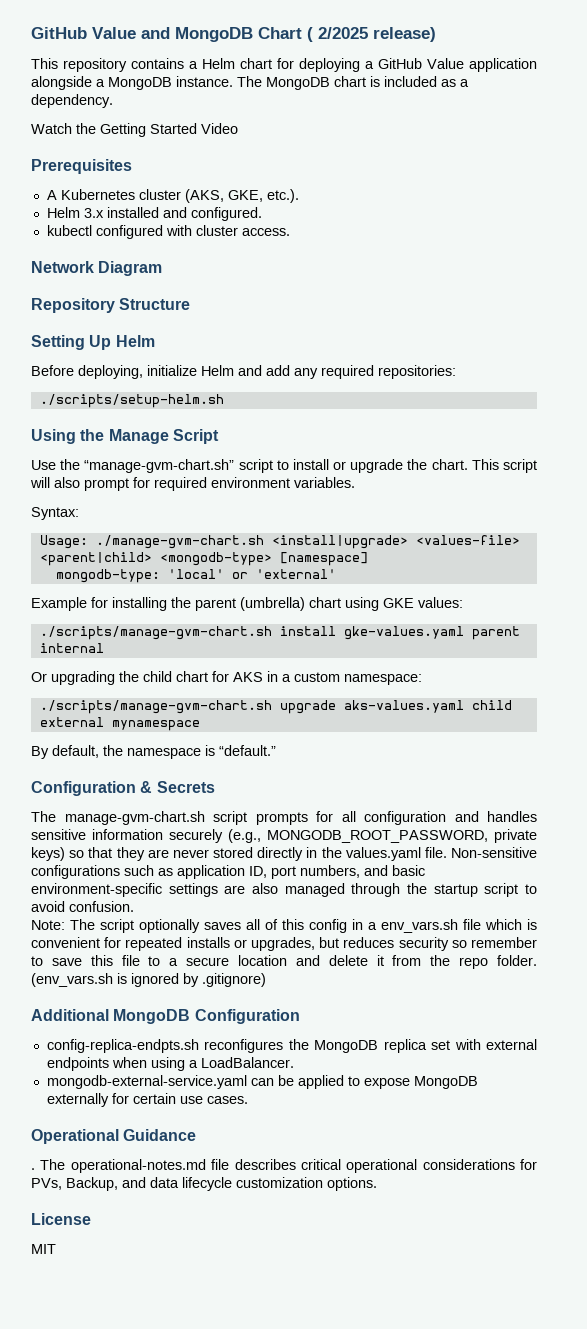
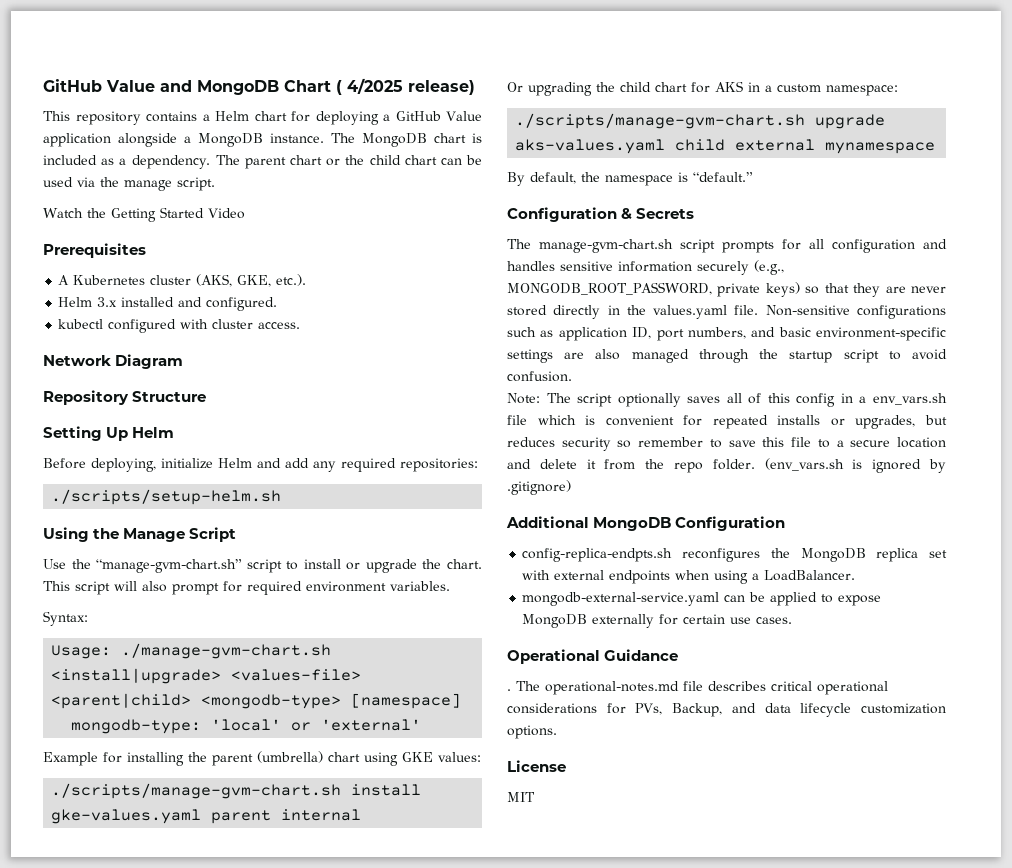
- GitHub Value and MongoDB Chart ( 2/2025 release)
+ GitHub Value and MongoDB Chart ( 4/2025 release)
+ The parent chart or the child chart can be used via the manage script.

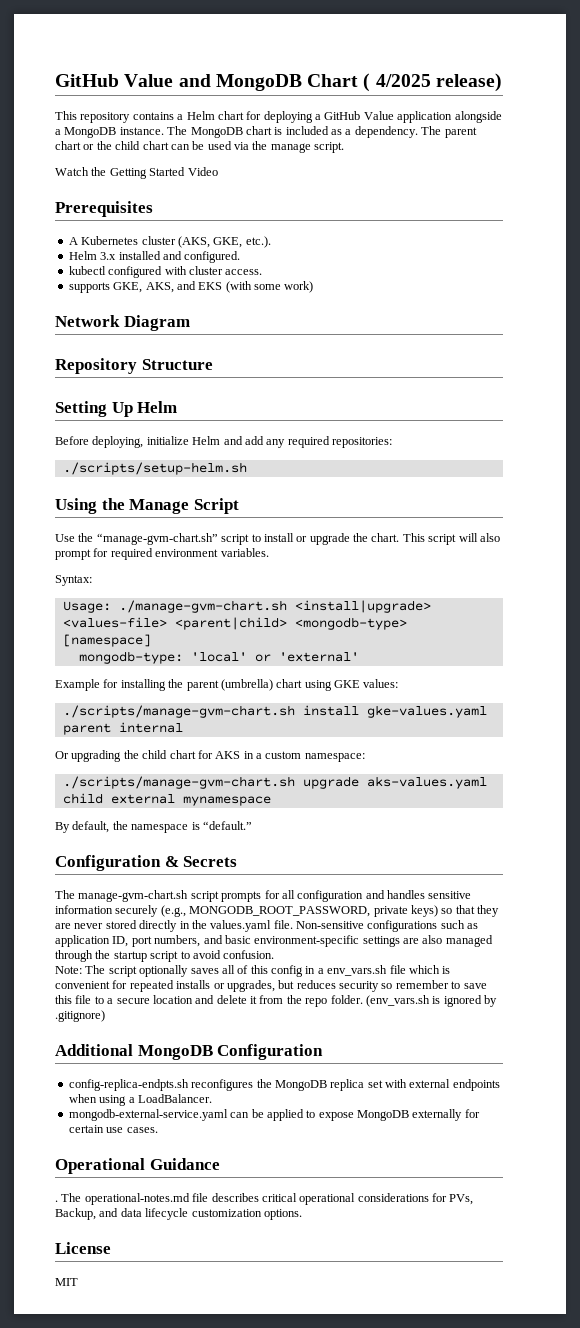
+ supports GKE, AKS, and EKS (with some work)

